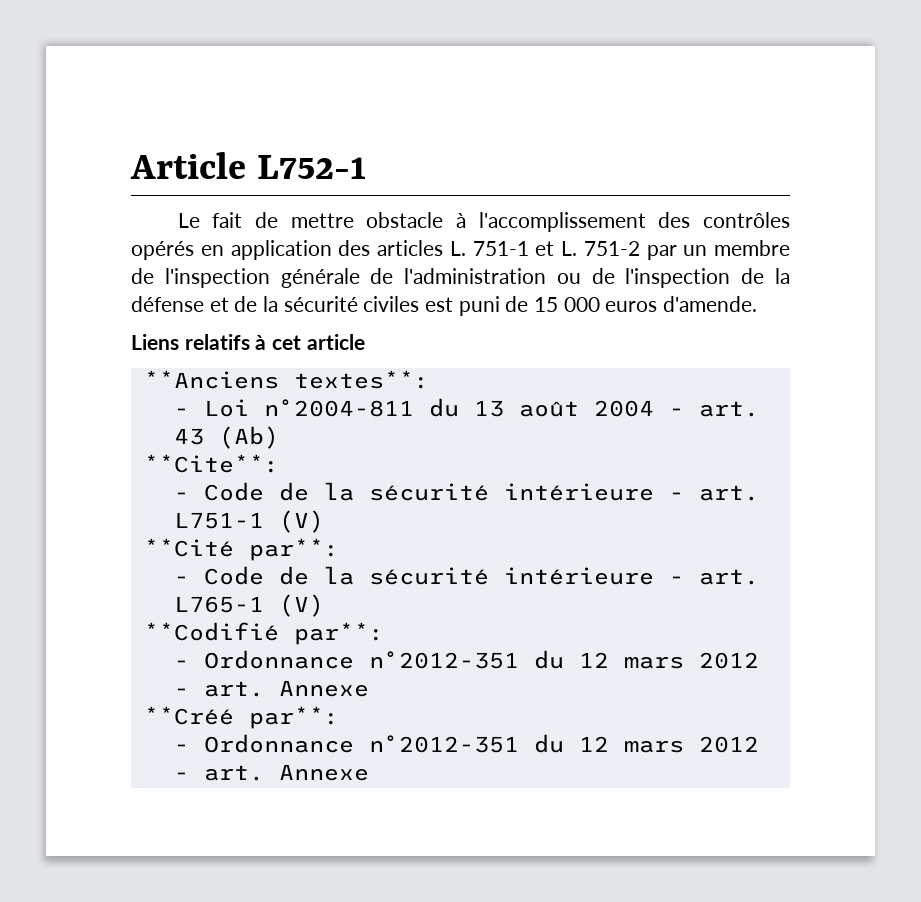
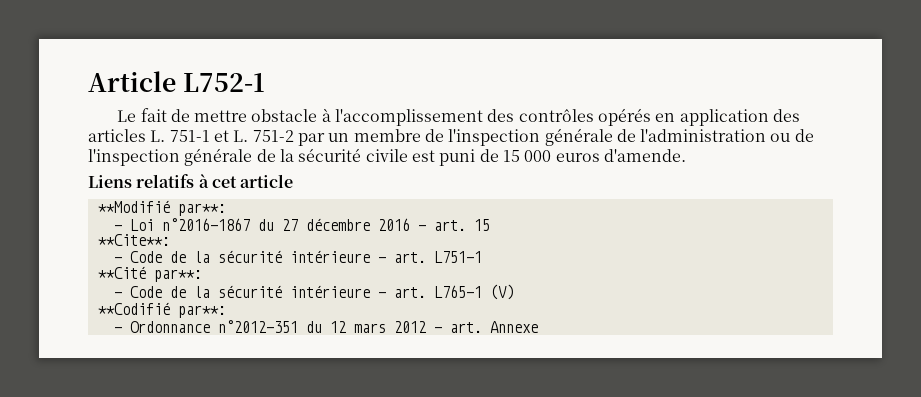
- Le fait de mettre obstacle à l'accomplissement des contrôles opérés en application des articles L. 751-1 et L. 751-2 par un membre de l'inspection générale de l'administration ou de l'inspection de la défense et de la sécurité civiles est puni de 15 000 euros d'amende.
+ Le fait de mettre obstacle à l'accomplissement des contrôles opérés en application des articles L. 751-1 et L. 751-2 par un membre de l'inspection générale de l'administration ou de l'inspection générale de la sécurité civile est puni de 15 000 euros d'amende.
- **Anciens textes**:
+ **Modifié par**:
- - Loi n°2004-811 du 13 août 2004 - art. 43 (Ab)
+ - Loi n°2016-1867 du 27 décembre 2016 - art. 15
- - Code de la sécurité intérieure - art. L751-1 (V)
+ - Code de la sécurité intérieure - art. L751-1
- **Créé par**:
- - Ordonnance n°2012-351 du 12 mars 2012 - art. Annexe

